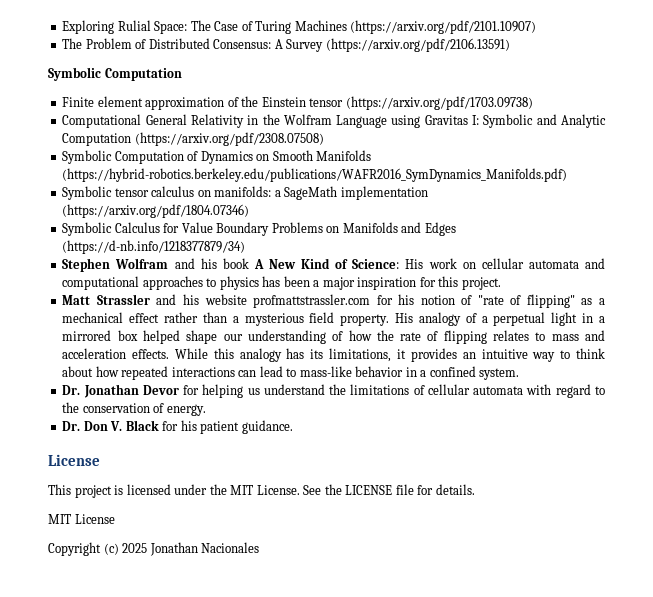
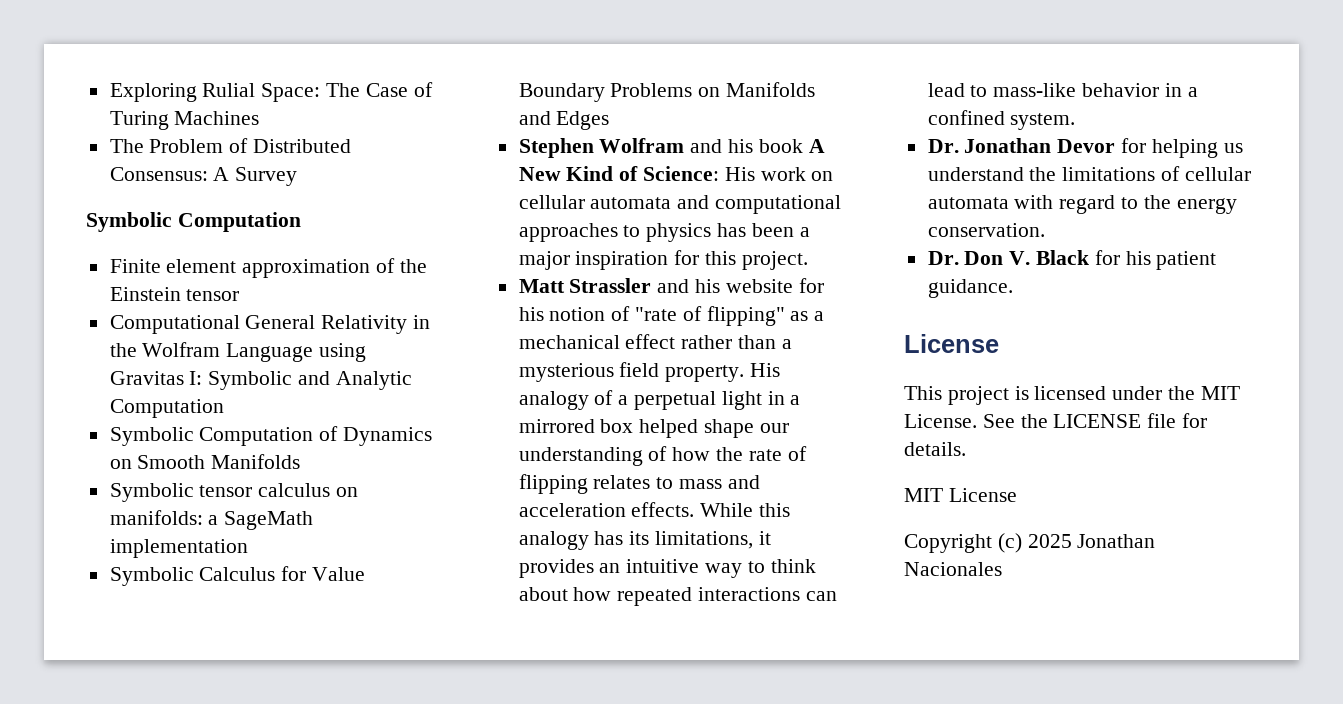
- Exploring Rulial Space: The Case of Turing Machines (https://arxiv.org/pdf/2101.10907)
+ Exploring Rulial Space: The Case of Turing Machines
- The Problem of Distributed Consensus: A Survey (https://arxiv.org/pdf/2106.13591)
+ The Problem of Distributed Consensus: A Survey
- Finite element approximation of the Einstein tensor (https://arxiv.org/pdf/1703.09738)
+ Finite element approximation of the Einstein tensor
- Computational General Relativity in the Wolfram Language using Gravitas I: Symbolic and Analytic Computation (https://arxiv.org/pdf/2308.07508)
+ Computational General Relativity in the Wolfram Language using Gravitas I: Symbolic and Analytic Computation
- Symbolic Computation of Dynamics on Smooth Manifolds (https://hybrid-robotics.berkeley.edu/publications/WAFR2016_SymDynamics_Manifolds.pdf)
+ Symbolic Computation of Dynamics on Smooth Manifolds
- Symbolic tensor calculus on manifolds: a SageMath implementation (https://arxiv.org/pdf/1804.07346)
+ Symbolic tensor calculus on manifolds: a SageMath implementation
- Symbolic Calculus for Value Boundary Problems on Manifolds and Edges (https://d-nb.info/1218377879/34)
+ Symbolic Calculus for Value Boundary Problems on Manifolds and Edges
- Matt Strassler and his website profmattstrassler.com for his notion of "rate of flipping" as a mechanical effect rather than a mysterious field property.
+ Matt Strassler and his website for his notion of "rate of flipping" as a mechanical effect rather than a mysterious field property.
- Dr. Jonathan Devor for helping us understand the limitations of cellular automata with regard to the conservation of energy.
+ Dr. Jonathan Devor for helping us understand the limitations of cellular automata with regard to the energy conservation.

